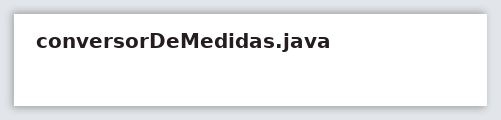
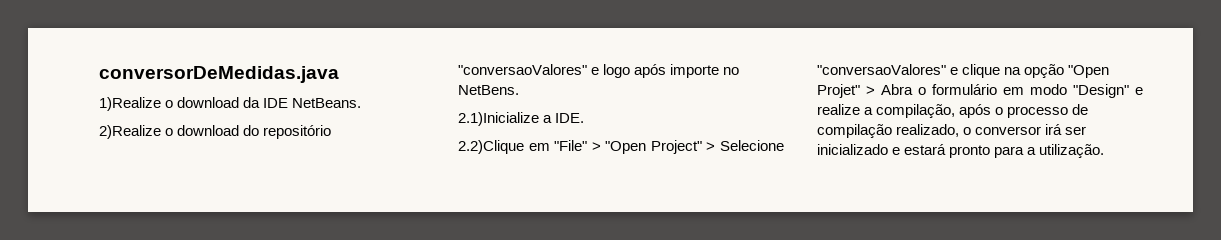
+ 1)Realize o download da IDE NetBeans.
+ 2)Realize o download do repositório "conversaoValores" e logo após importe no NetBens.
+ 2.1)Inicialize a IDE.
+ 2.2)Clique em "File" > "Open Project" > Selecione "conversaoValores" e clique na opção "Open Projet" > Abra o formulário em modo "Design" e realize a compilação, após o processo de compilação realizado, o conversor irá ser inicializado e estará pronto para a utilização.

